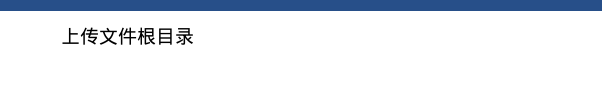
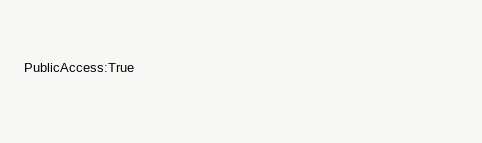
- 上传文件根目录
+ PublicAccess:True

